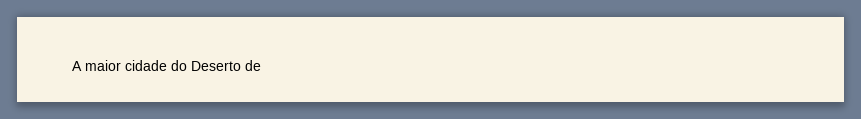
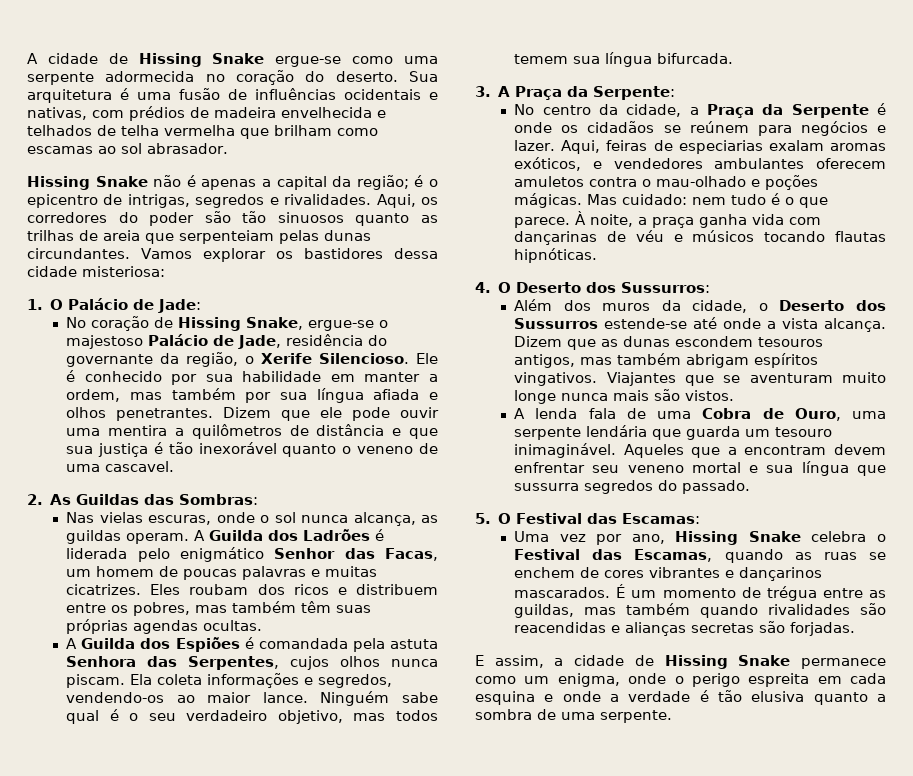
- A maior cidade do Deserto de
+ A cidade de Hissing Snake ergue-se como uma serpente adormecida no coração do deserto. Sua arquitetura é uma fusão de influências ocidentais e nativas, com prédios de madeira envelhecida e telhados de telha vermelha que brilham como escamas ao sol abrasador.
+ Hissing Snake não é apenas a capital da região; é o epicentro de intrigas, segredos e rivalidades. Aqui, os corredores do poder são tão sinuosos quanto as trilhas de areia que serpenteiam pelas dunas circundantes. Vamos explorar os bastidores dessa cidade misteriosa:
+ 1. O Palácio de Jade:
+ No coração de Hissing Snake, ergue-se o majestoso Palácio de Jade, residência do governante da região, o Xerife Silencioso. Ele é conhecido por sua habilidade em manter a ordem, mas também por sua língua afiada e olhos penetrantes. Dizem que ele pode ouvir uma mentira a quilômetros de distância e que sua justiça é tão inexorável quanto o veneno de uma cascavel.
+ 2. As Guildas das Sombras:
+ Nas vielas escuras, onde o sol nunca alcança, as guildas operam. A Guilda dos Ladrões é liderada pelo enigmático Senhor das Facas, um homem de poucas palavras e muitas cicatrizes. Eles roubam dos ricos e distribuem entre os pobres, mas também têm suas próprias agendas ocultas.
+ A Guilda dos Espiões é comandada pela astuta Senhora das Serpentes, cujos olhos nunca piscam. Ela coleta informações e segredos, vendendo-os ao maior lance. Ninguém sabe qual é o seu verdadeiro objetivo, mas todos temem sua língua bifurcada.
+ 3. A Praça da Serpente:
+ No centro da cidade, a Praça da Serpente é onde os cidadãos se reúnem para negócios e lazer. Aqui, feiras de especiarias exalam aromas exóticos, e vendedores ambulantes oferecem amuletos contra o mau-olhado e poções mágicas. Mas cuidado: nem tudo é o que parece. À noite, a praça ganha vida com dançarinas de véu e músicos tocando flautas hipnóticas.
+ 4. O Deserto dos Sussurros:
+ Além dos muros da cidade, o Deserto dos Sussurros estende-se até onde a vista alcança. Dizem que as dunas escondem tesouros antigos, mas também abrigam espíritos vingativos. Viajantes que se aventuram muito longe nunca mais são vistos.
+ A lenda fala de uma Cobra de Ouro, uma serpente lendária que guarda um tesouro inimaginável. Aqueles que a encontram devem enfrentar seu veneno mortal e sua língua que sussurra segredos do passado.
+ 5. O Festival das Escamas:
+ Uma vez por ano, Hissing Snake celebra o Festival das Escamas, quando as ruas se enchem de cores vibrantes e dançarinos mascarados. É um momento de trégua entre as guildas, mas também quando rivalidades são reacendidas e alianças secretas são forjadas.
+ E assim, a cidade de Hissing Snake permanece como um enigma, onde o perigo espreita em cada esquina e onde a verdade é tão elusiva quanto a sombra de uma serpente.

